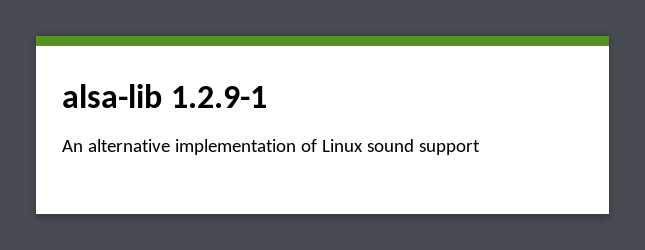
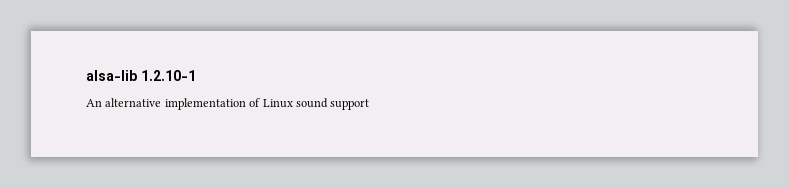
- alsa-lib 1.2.9-1
+ alsa-lib 1.2.10-1

